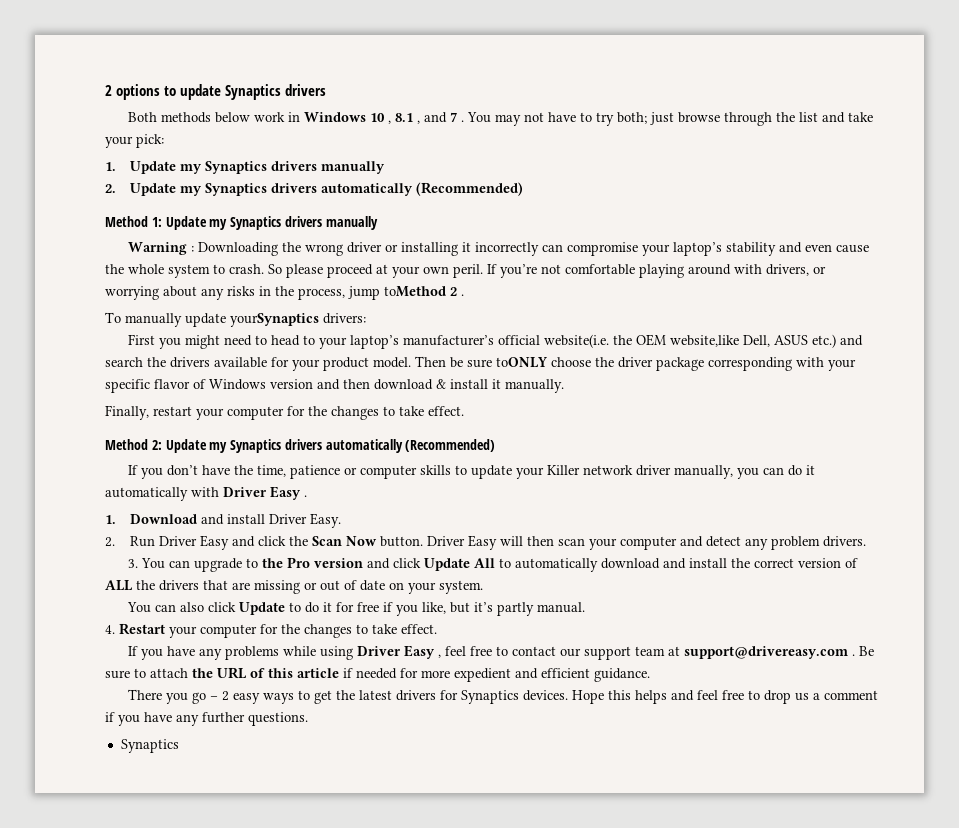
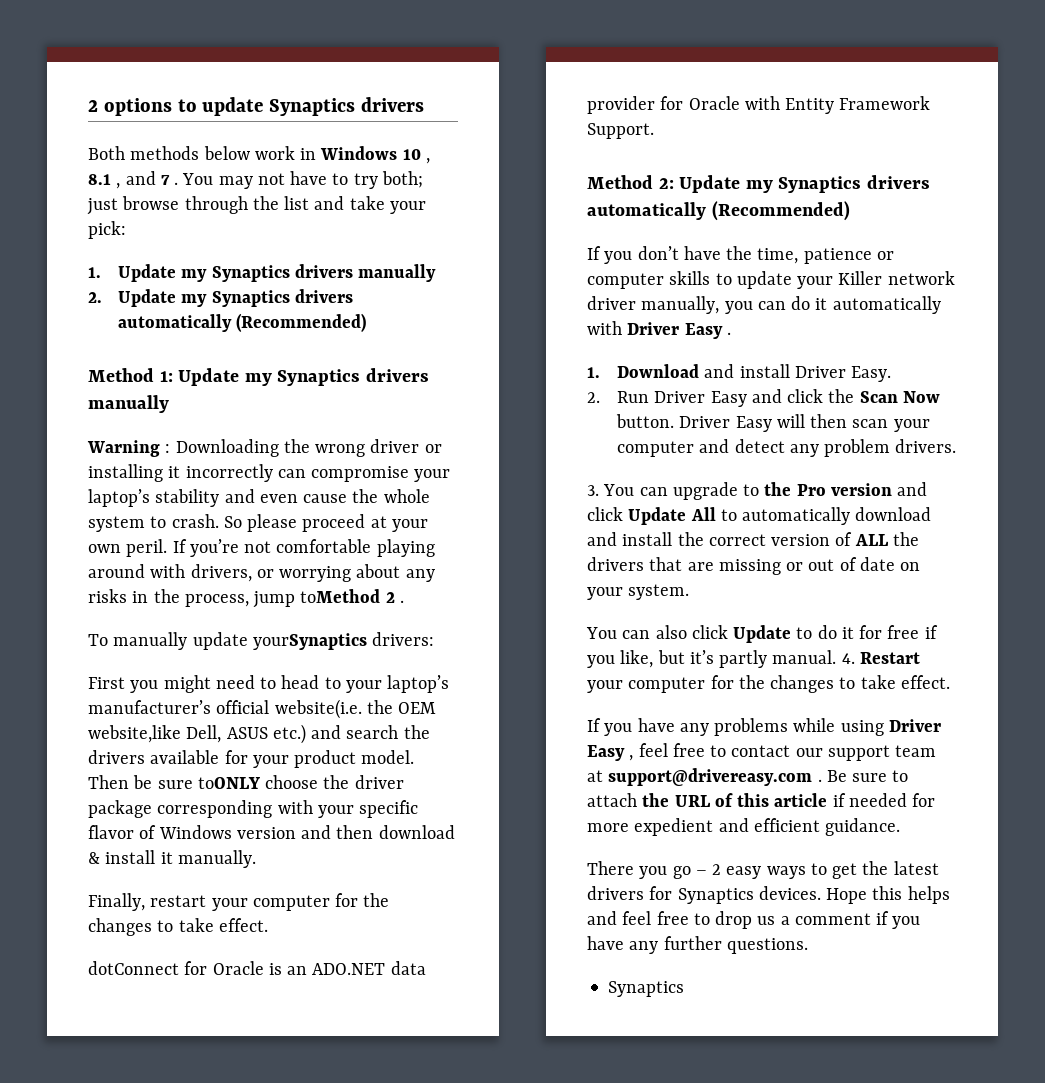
+ dotConnect for Oracle is an ADO.NET data provider for Oracle with Entity Framework Support.
- You can also click Update to do it for free if you like, but it’s partly manual.
- 4. Restart your computer for the changes to take effect.
+ You can also click Update to do it for free if you like, but it’s partly manual. 4. Restart your computer for the changes to take effect.

